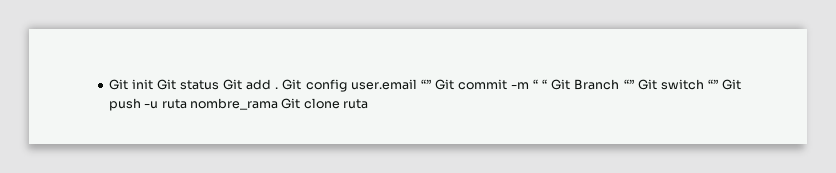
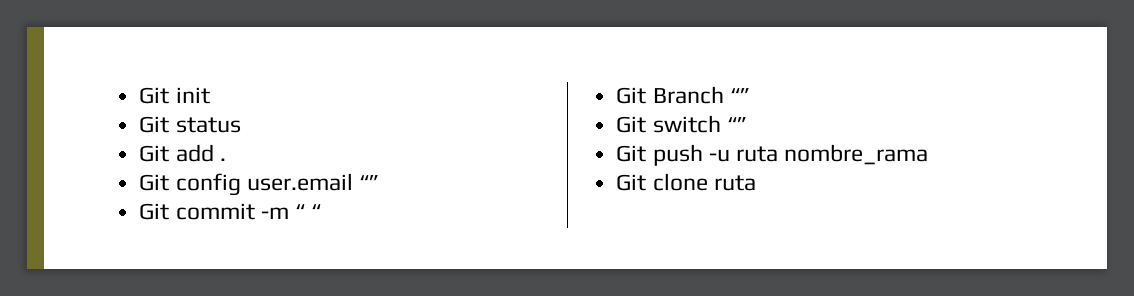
- Git init Git status Git add . Git config user.email “” Git commit -m “ “ Git Branch “” Git switch “” Git push -u ruta nombre_rama Git clone ruta
+ Git init
+ Git status
+ Git add .
+ Git config user.email “”
+ Git commit -m “ “
+ Git Branch “”
+ Git switch “”
+ Git push -u ruta nombre_rama
+ Git clone ruta

